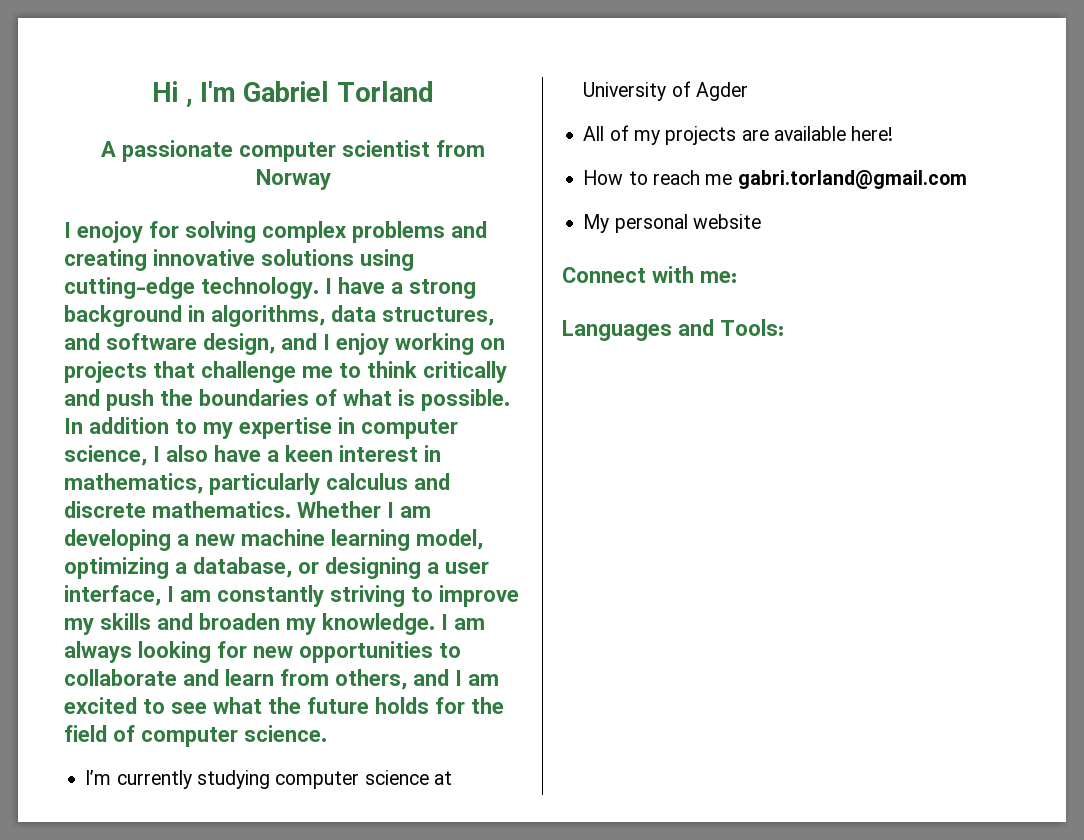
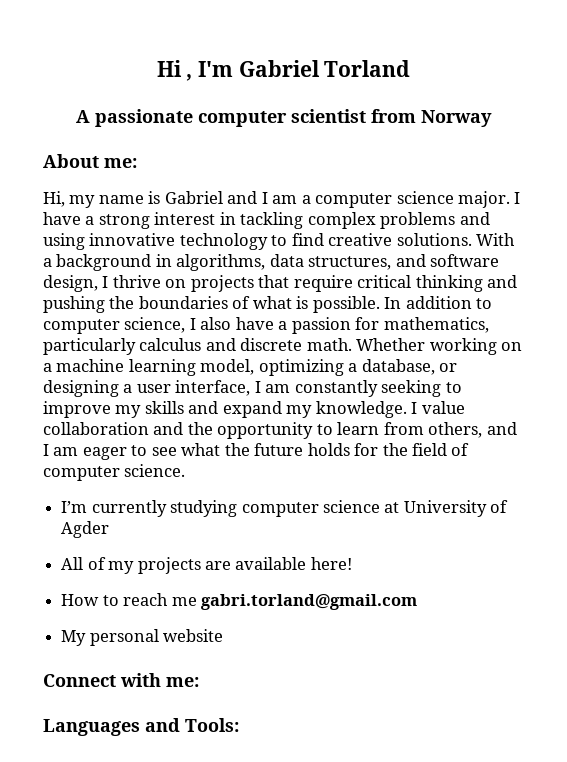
- I enojoy for solving complex problems and creating innovative solutions using cutting-edge technology. I have a strong background in algorithms, data structures, and software design, and I enjoy working on projects that challenge me to think critically and push the boundaries of what is possible.
+ About me:
+ Hi, my name is Gabriel and I am a computer science major. I have a strong interest in tackling complex problems and using innovative technology to find creative solutions. With a background in algorithms, data structures, and software design, I thrive on projects that require critical thinking and pushing the boundaries of what is possible.
- In addition to my expertise in computer science, I also have a keen interest in mathematics, particularly calculus and discrete mathematics. Whether I am developing a new machine learning model, optimizing a database, or designing a user interface, I am constantly striving to improve my skills and broaden my knowledge.
+ In addition to computer science, I also have a passion for mathematics, particularly calculus and discrete math. Whether working on a machine learning model, optimizing a database, or designing a user interface, I am constantly seeking to improve my skills and expand my knowledge.
- I am always looking for new opportunities to collaborate and learn from others, and I am excited to see what the future holds for the field of computer science.
+ I value collaboration and the opportunity to learn from others, and I am eager to see what the future holds for the field of computer science.

